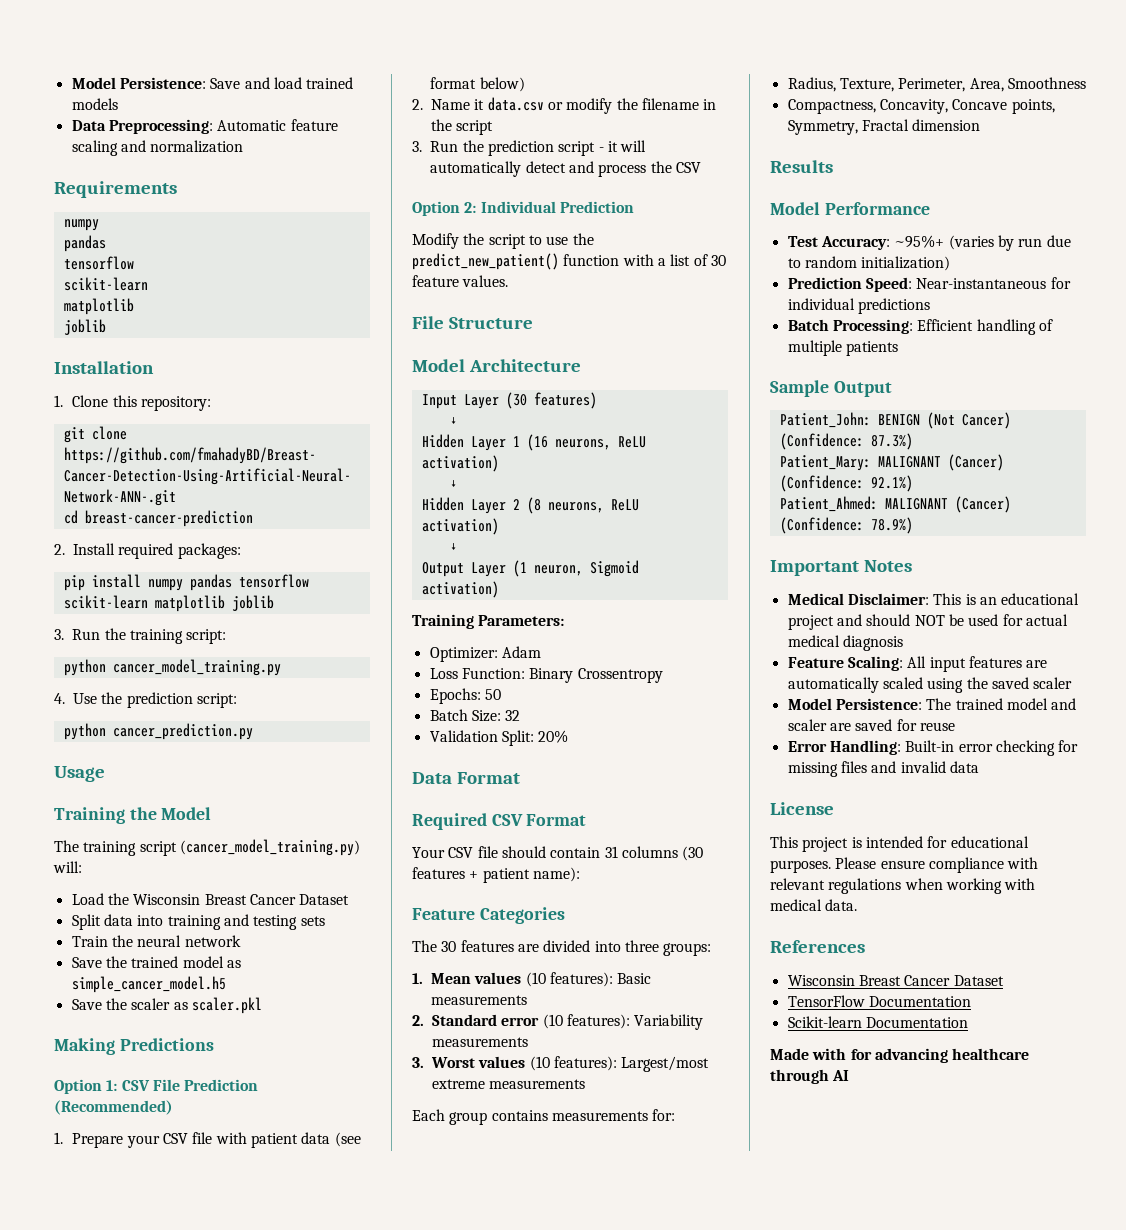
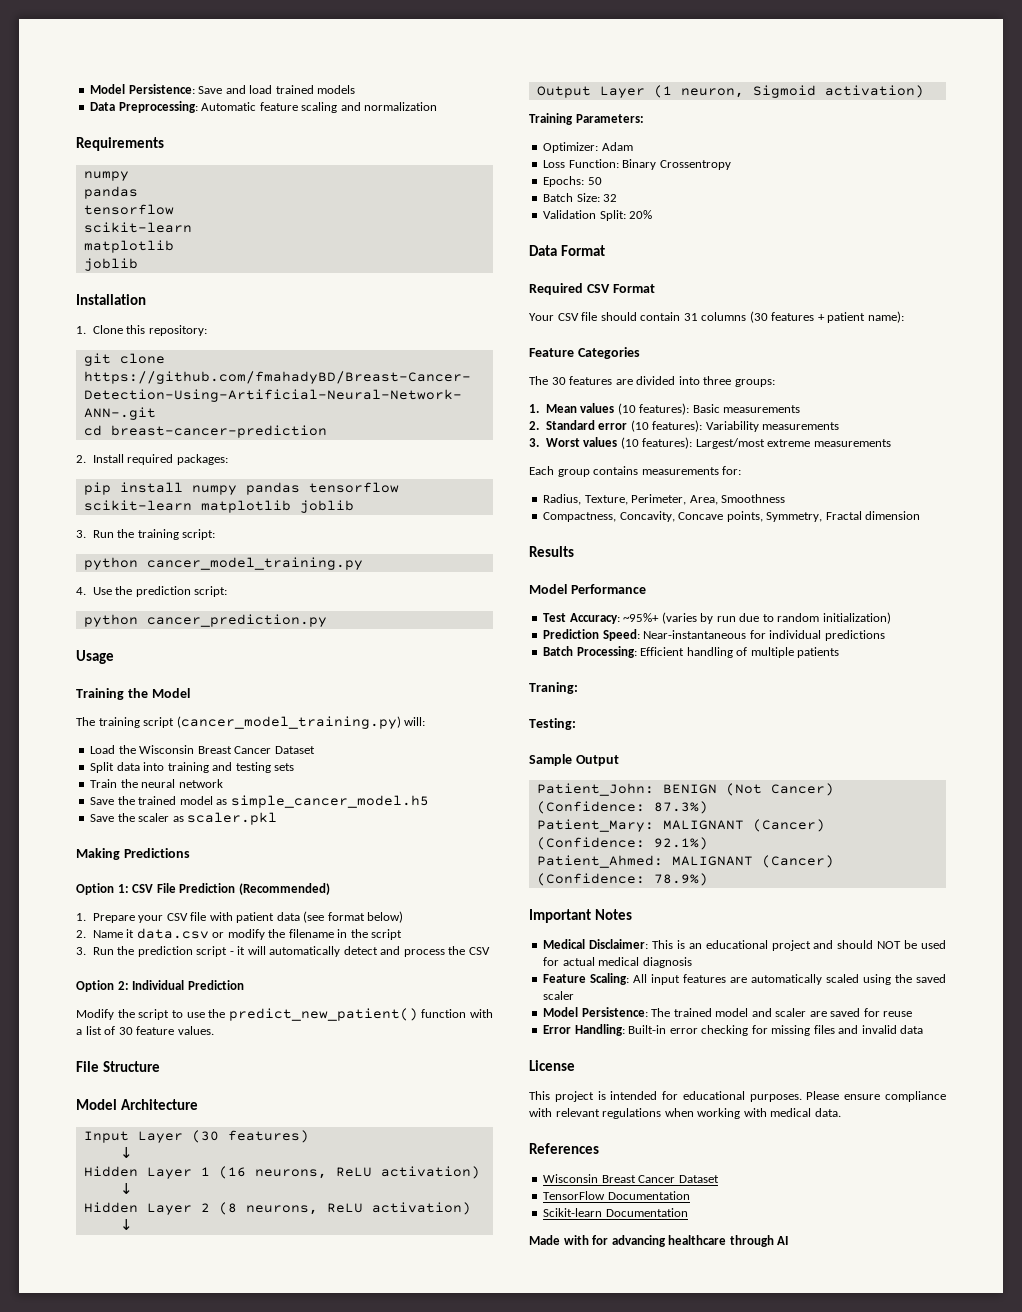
+ Traning:
+ Testing:

